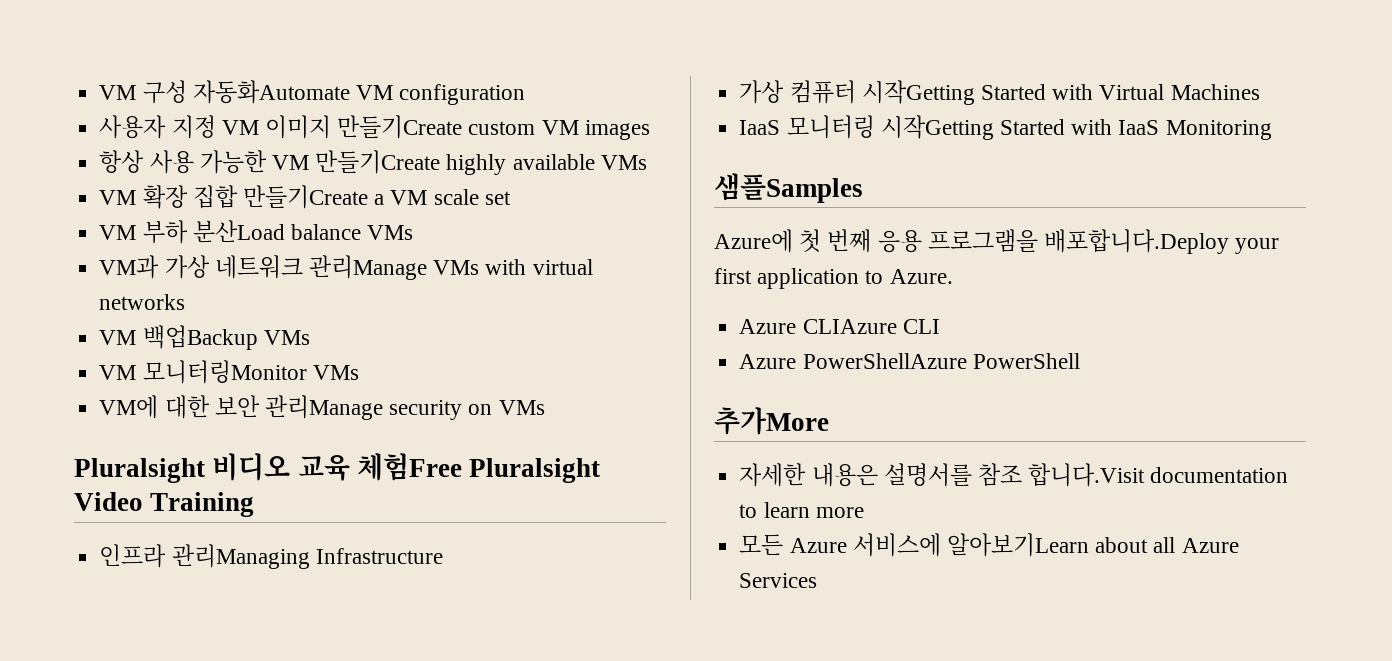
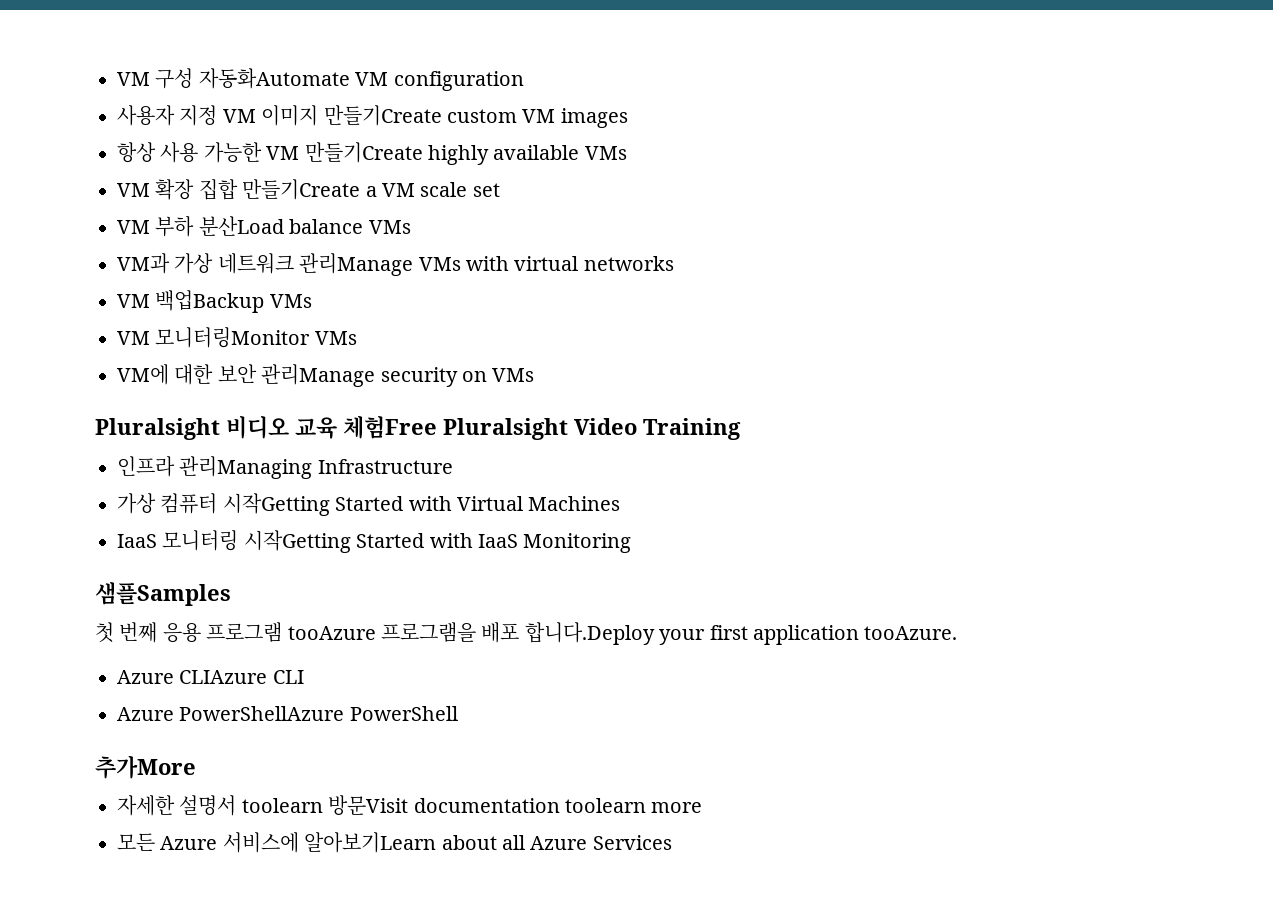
- Azure에 첫 번째 응용 프로그램을 배포합니다.Deploy your first application to Azure.
+ 첫 번째 응용 프로그램 tooAzure 프로그램을 배포 합니다.Deploy your first application tooAzure.
- 자세한 내용은 설명서를 참조 합니다.Visit documentation to learn more
+ 자세한 설명서 toolearn 방문Visit documentation toolearn more

